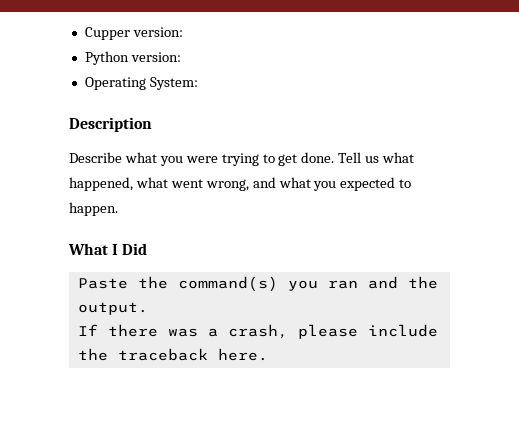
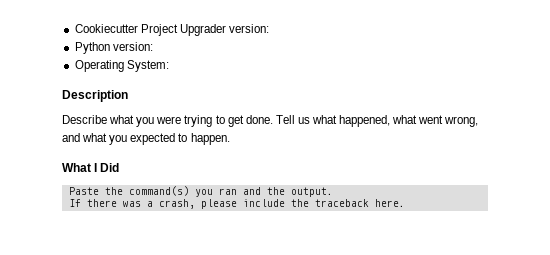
- Cupper version:
+ Cookiecutter Project Upgrader version:

